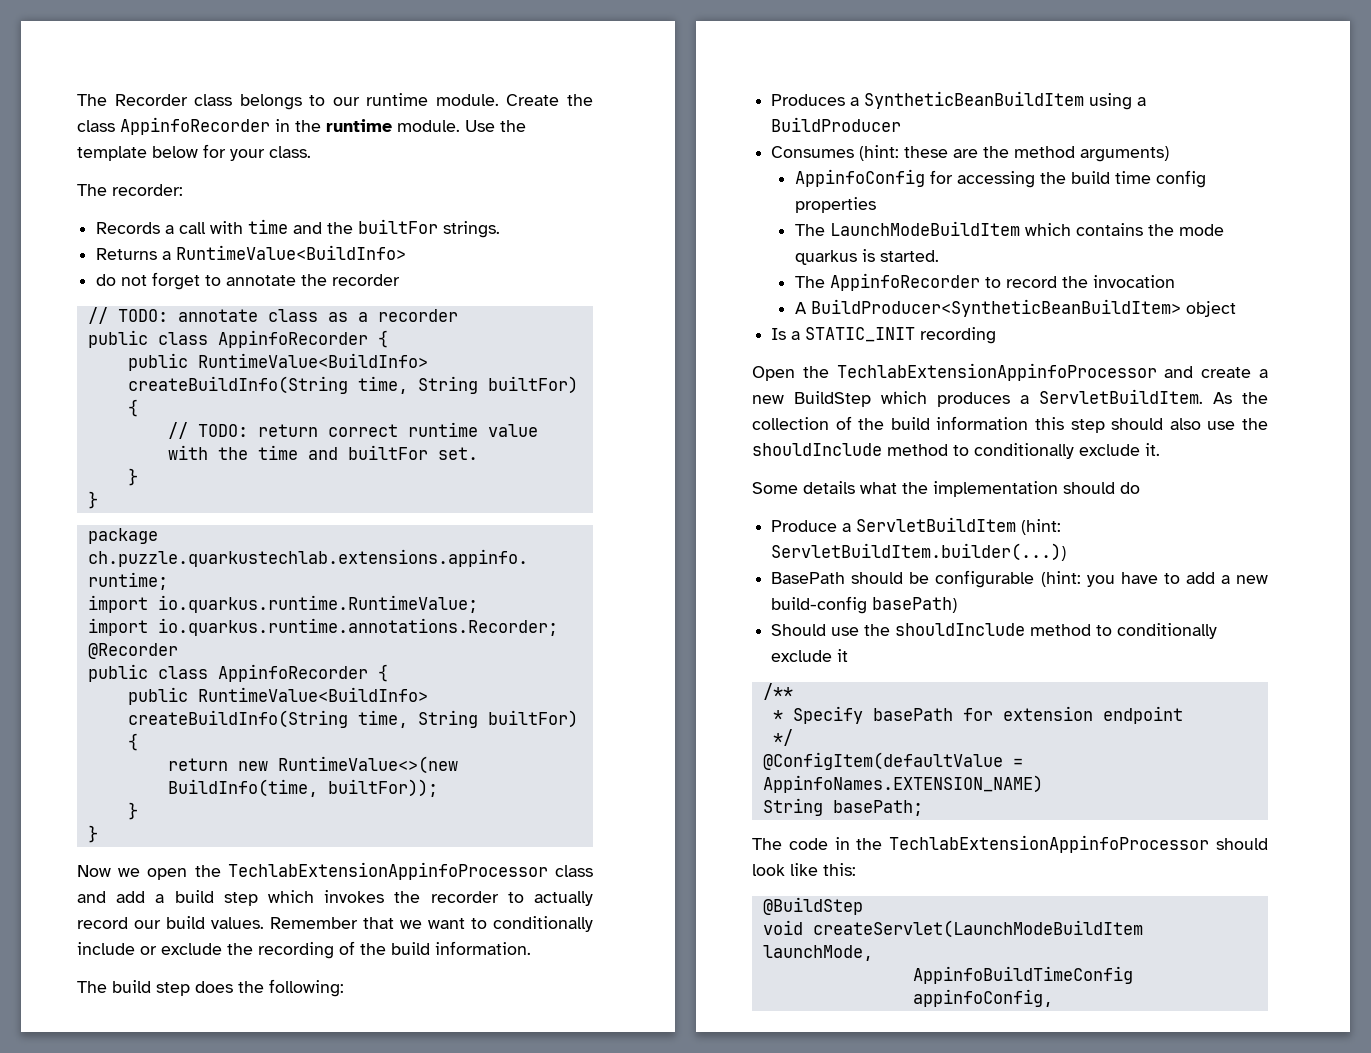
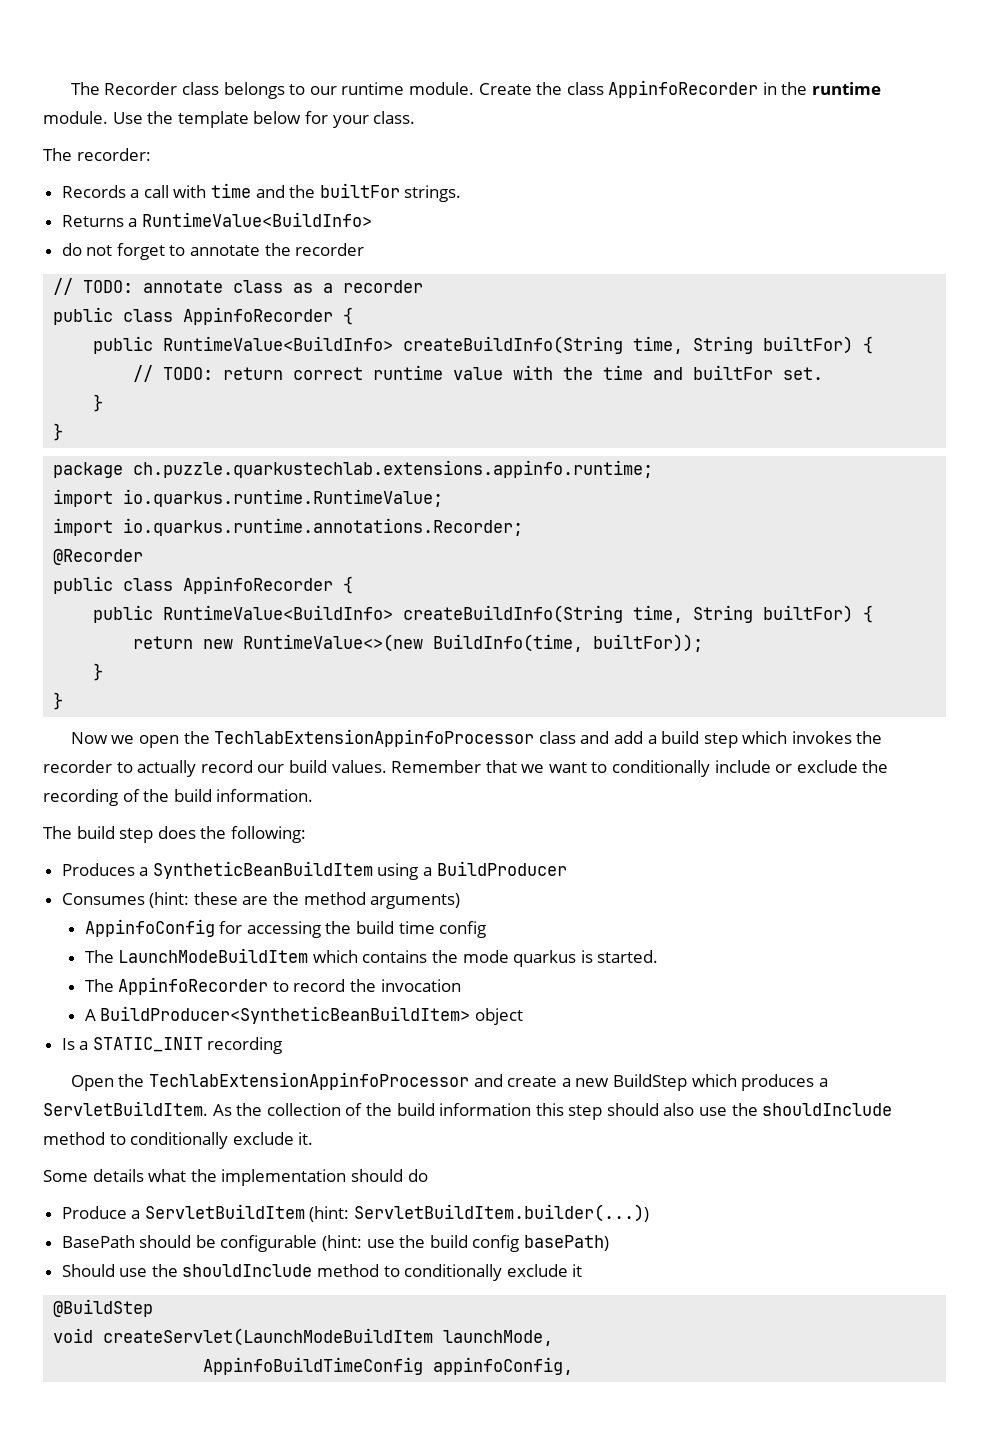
- AppinfoConfig for accessing the build time config properties
+ AppinfoConfig for accessing the build time config
- BasePath should be configurable (hint: you have to add a new build-config basePath)
+ BasePath should be configurable (hint: use the build config basePath)
- /**
- * Specify basePath for extension endpoint
- */
- @ConfigItem(defaultValue = AppinfoNames.EXTENSION_NAME)
- String basePath;
- The code in the TechlabExtensionAppinfoProcessor should look like this:

